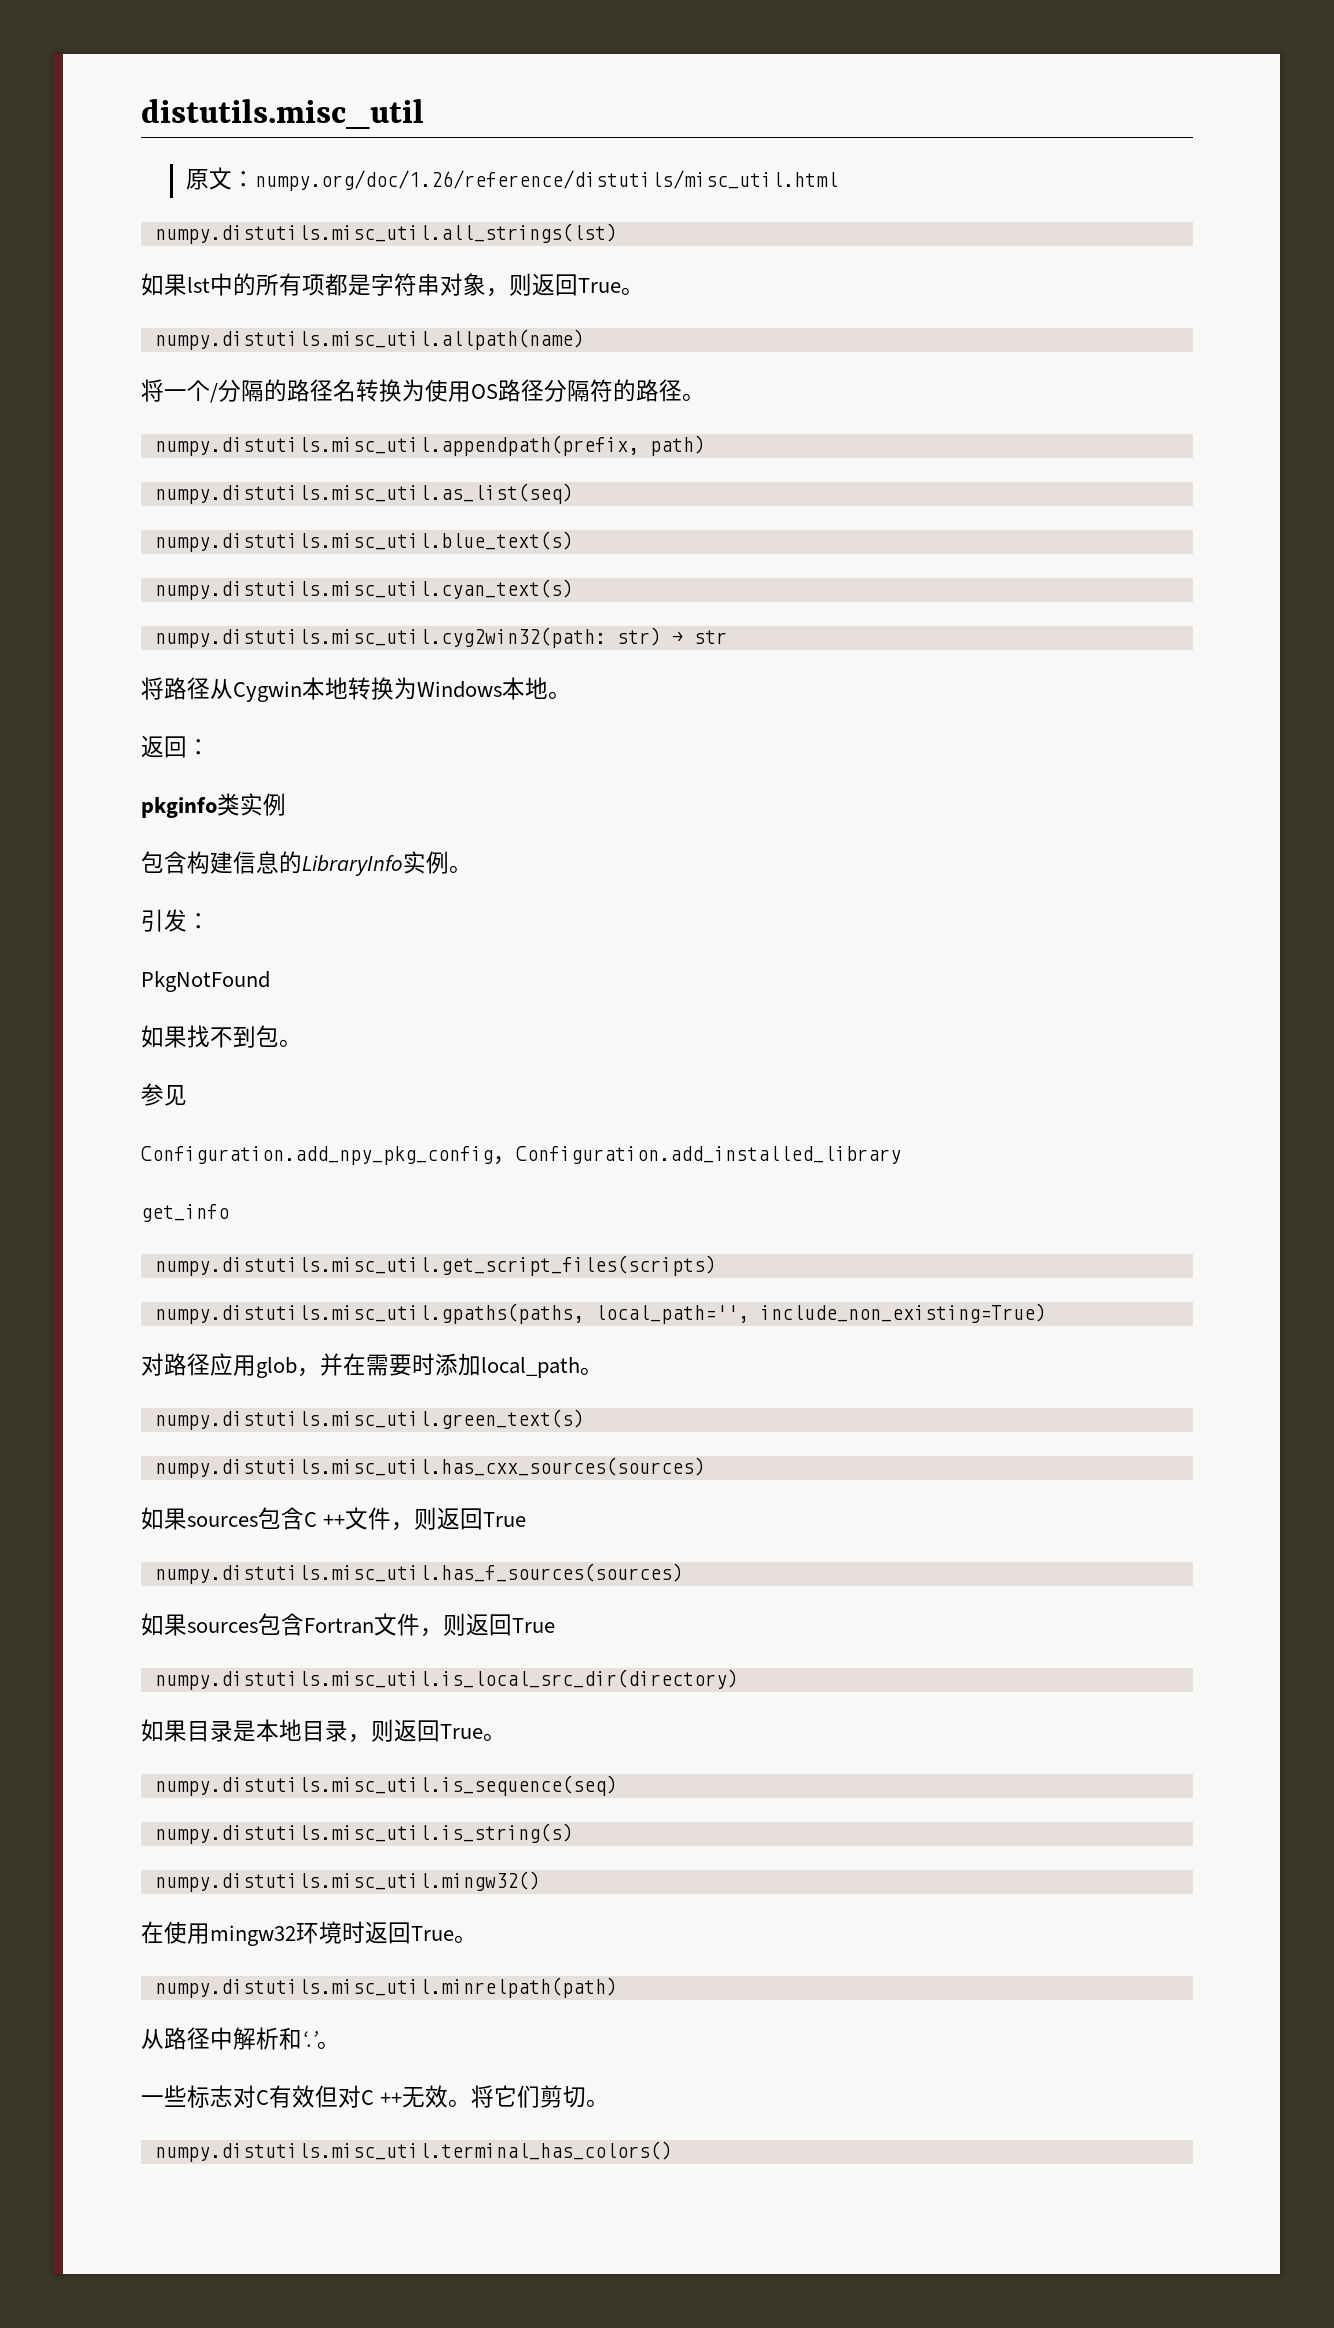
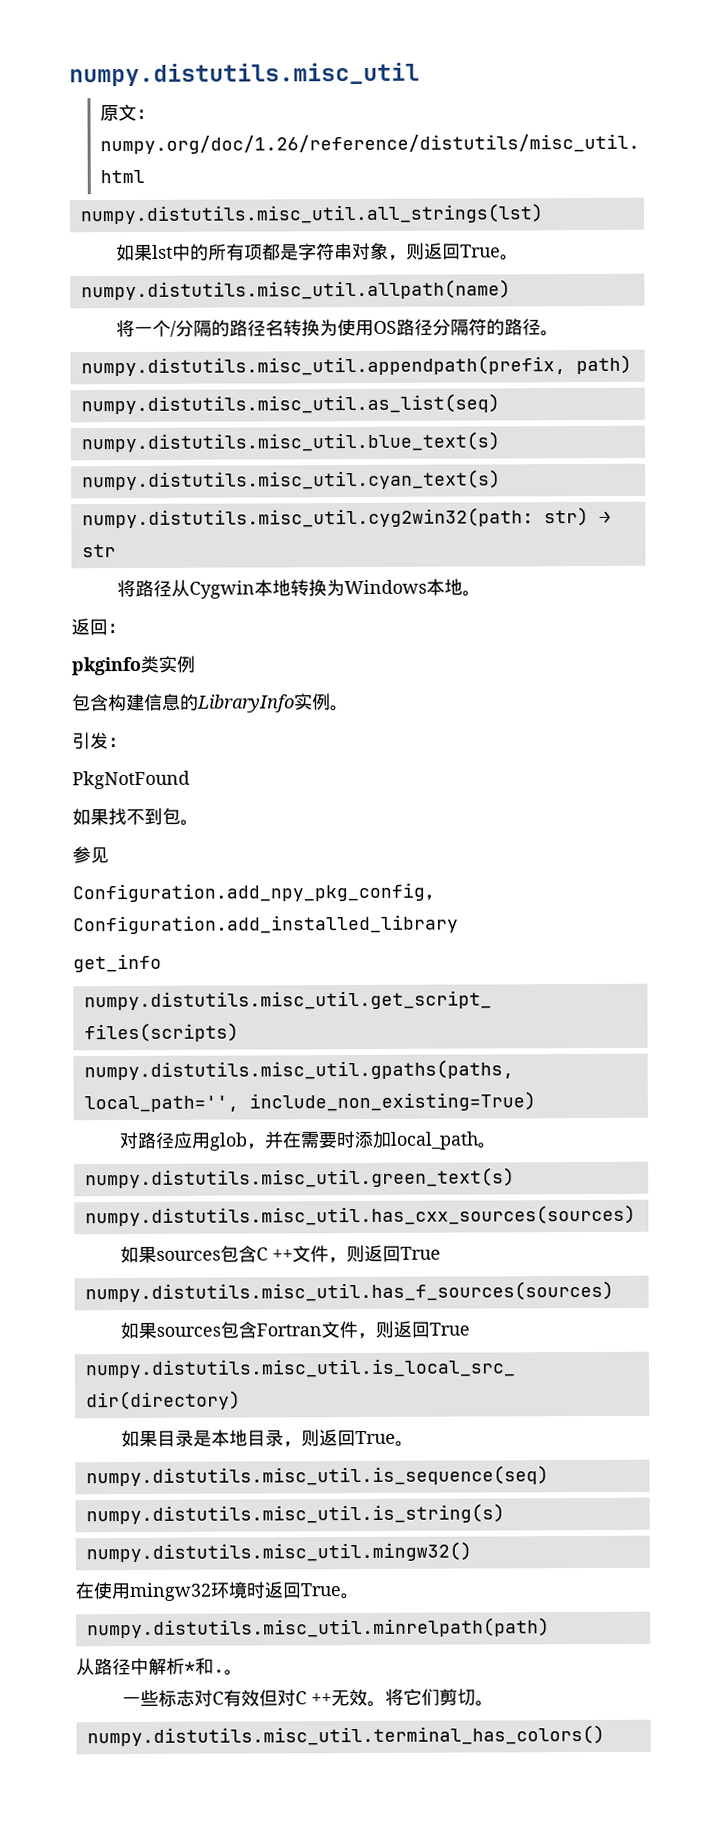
- distutils.misc_util
+ numpy.distutils.misc_util
- 从路径中解析和‘.’
+ 从路径中解析*和.

